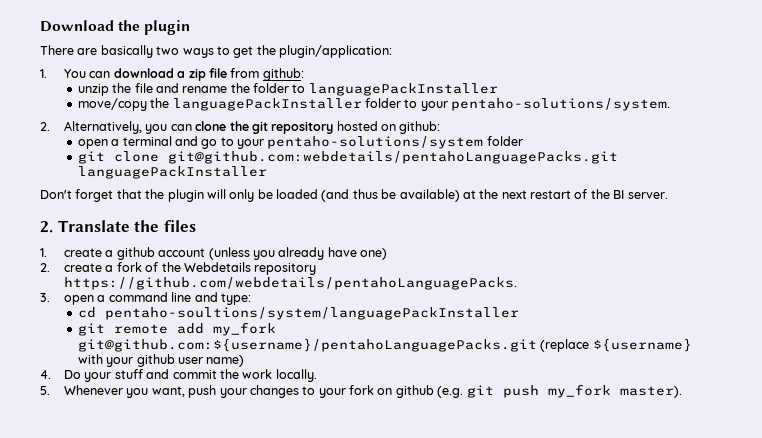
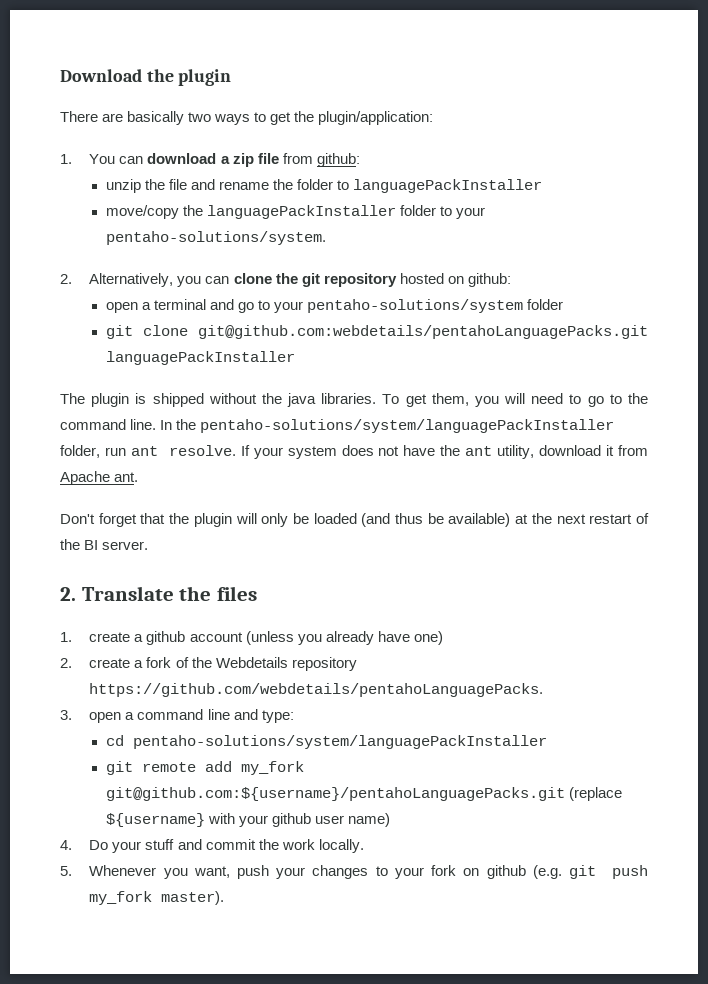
+ The plugin is shipped without the java libraries. To get them, you will need to go to the command line. In the pentaho-solutions/system/languagePackInstaller folder, run ant resolve. If your system does not have the ant utility, download it from Apache ant.
- cd pentaho-soultions/system/languagePackInstaller
+ cd pentaho-solutions/system/languagePackInstaller

